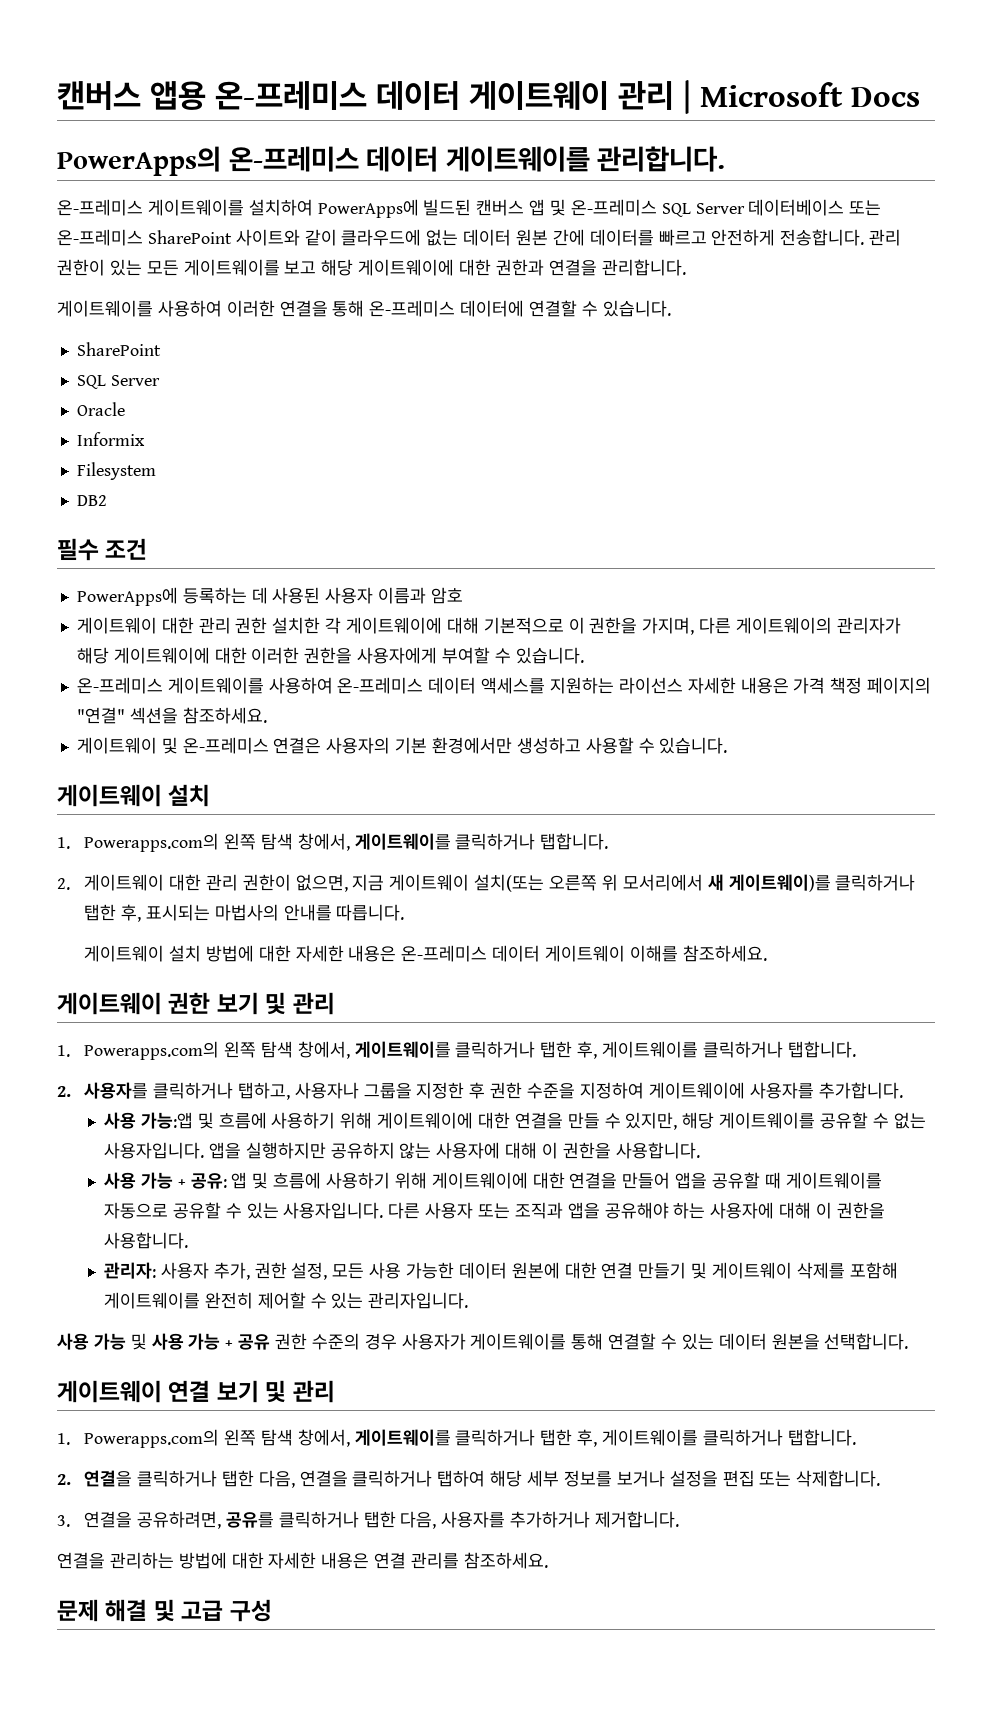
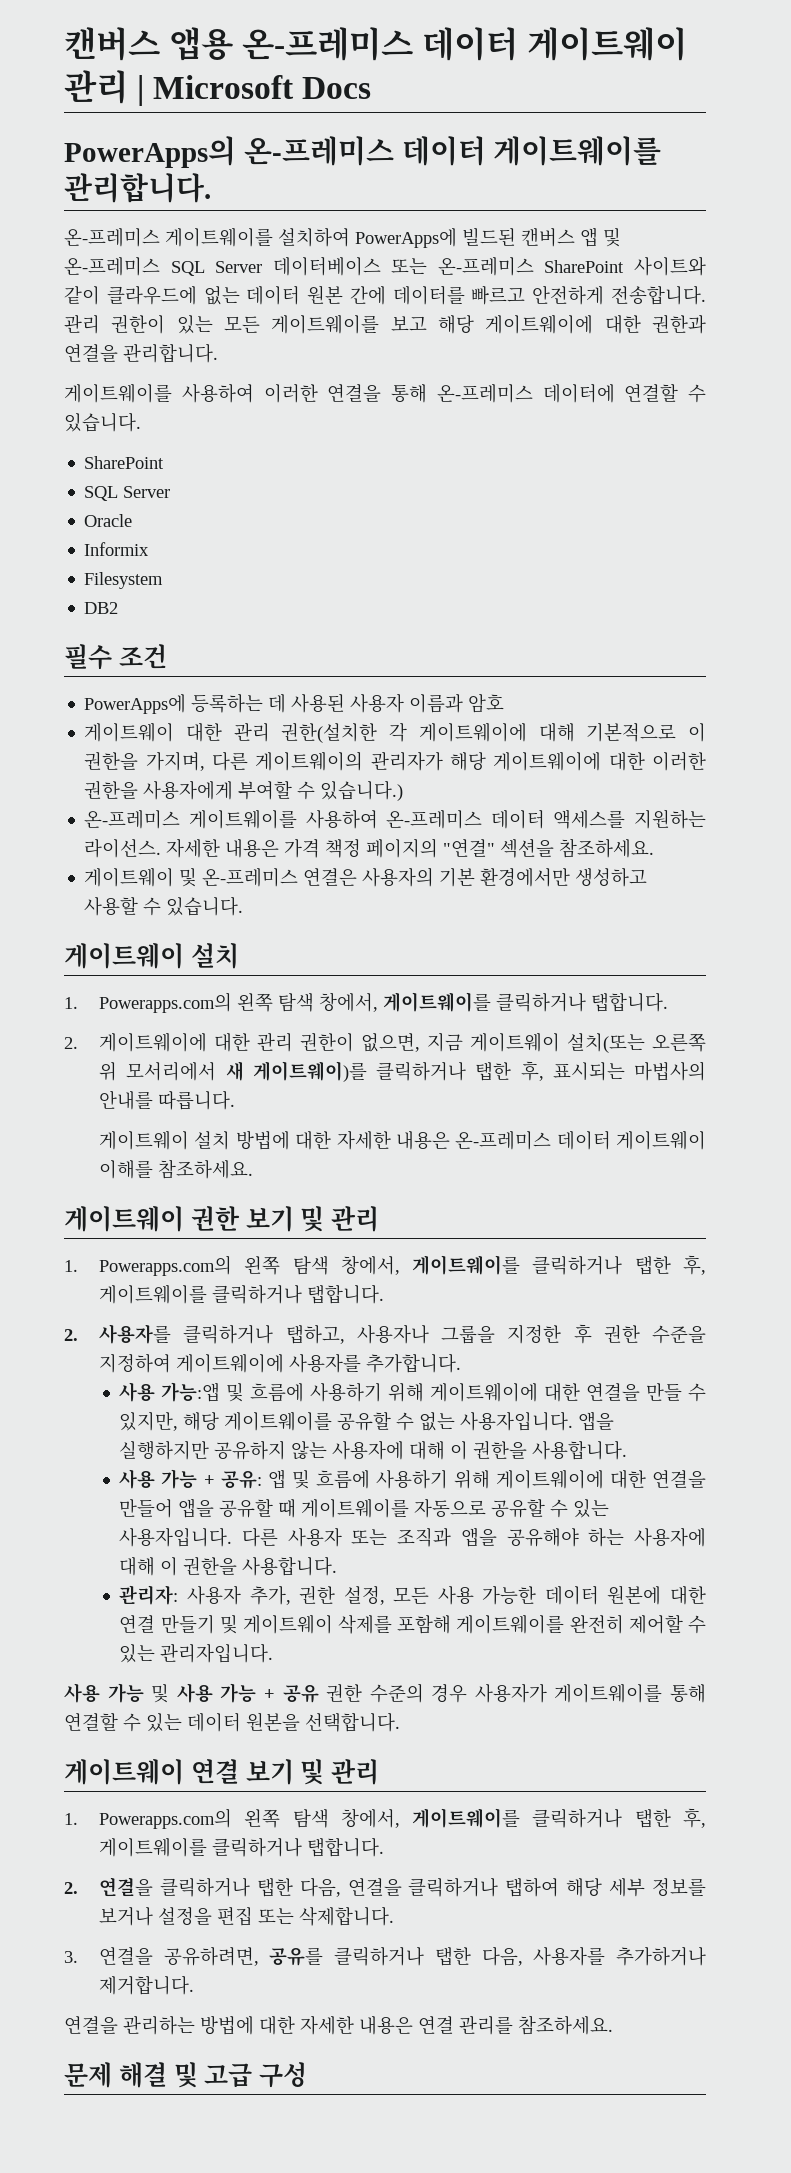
- 게이트웨이 대한 관리 권한 설치한 각 게이트웨이에 대해 기본적으로 이 권한을 가지며, 다른 게이트웨이의 관리자가 해당 게이트웨이에 대한 이러한 권한을 사용자에게 부여할 수 있습니다.
+ 게이트웨이 대한 관리 권한(설치한 각 게이트웨이에 대해 기본적으로 이 권한을 가지며, 다른 게이트웨이의 관리자가 해당 게이트웨이에 대한 이러한 권한을 사용자에게 부여할 수 있습니다.)
- 온-프레미스 게이트웨이를 사용하여 온-프레미스 데이터 액세스를 지원하는 라이선스 자세한 내용은 가격 책정 페이지의 "연결" 섹션을 참조하세요.
+ 온-프레미스 게이트웨이를 사용하여 온-프레미스 데이터 액세스를 지원하는 라이선스. 자세한 내용은 가격 책정 페이지의 "연결" 섹션을 참조하세요.
- 2. 게이트웨이 대한 관리 권한이 없으면, 지금 게이트웨이 설치(또는 오른쪽 위 모서리에서 새 게이트웨이)를 클릭하거나 탭한 후, 표시되는 마법사의 안내를 따릅니다.
+ 2. 게이트웨이에 대한 관리 권한이 없으면, 지금 게이트웨이 설치(또는 오른쪽 위 모서리에서 새 게이트웨이)를 클릭하거나 탭한 후, 표시되는 마법사의 안내를 따릅니다.

